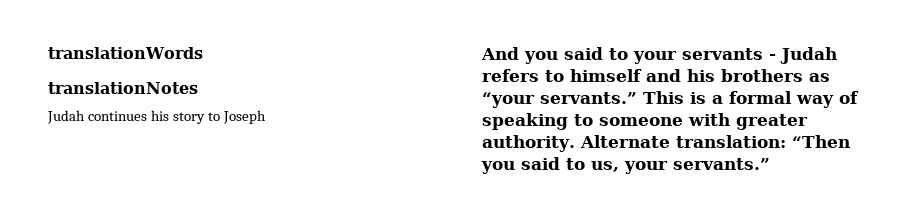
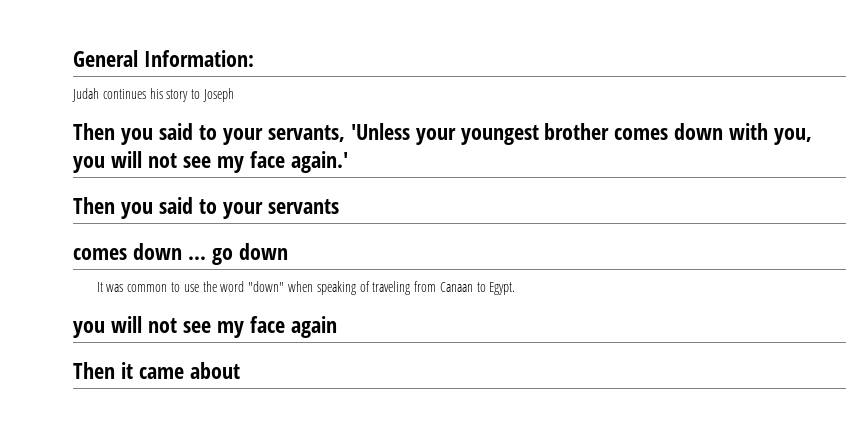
- translationWords
- translationNotes
+ General Information:
- And you said to your servants - Judah refers to himself and his brothers as “your servants.” This is a formal way of speaking to someone with greater authority. Alternate translation: “Then you said to us, your servants.”
+ Then you said to your servants, 'Unless your youngest brother comes down with you, you will not see my face again.'
+ Then you said to your servants
+ comes down ... go down
+ It was common to use the word "down" when speaking of traveling from Canaan to Egypt.
+ you will not see my face again
+ Then it came about

